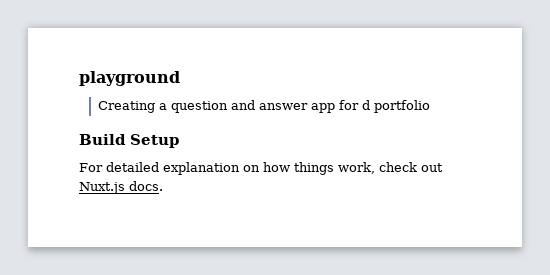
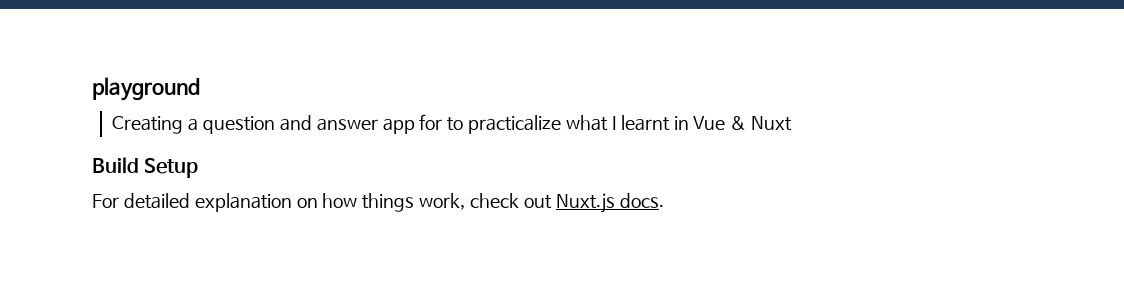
- Creating a question and answer app for d portfolio
+ Creating a question and answer app for to practicalize what I learnt in Vue & Nuxt

